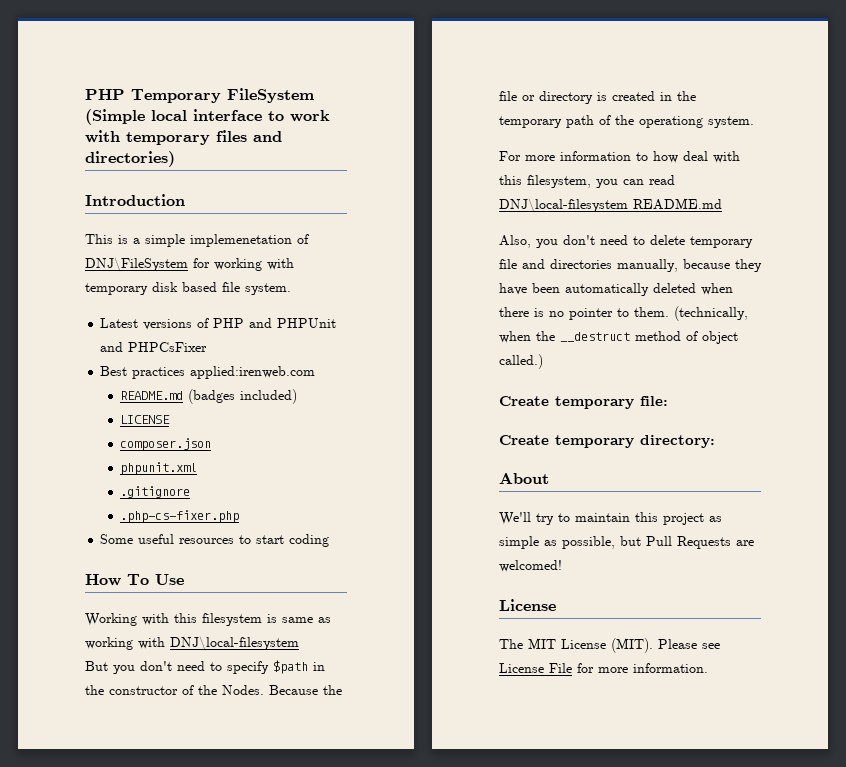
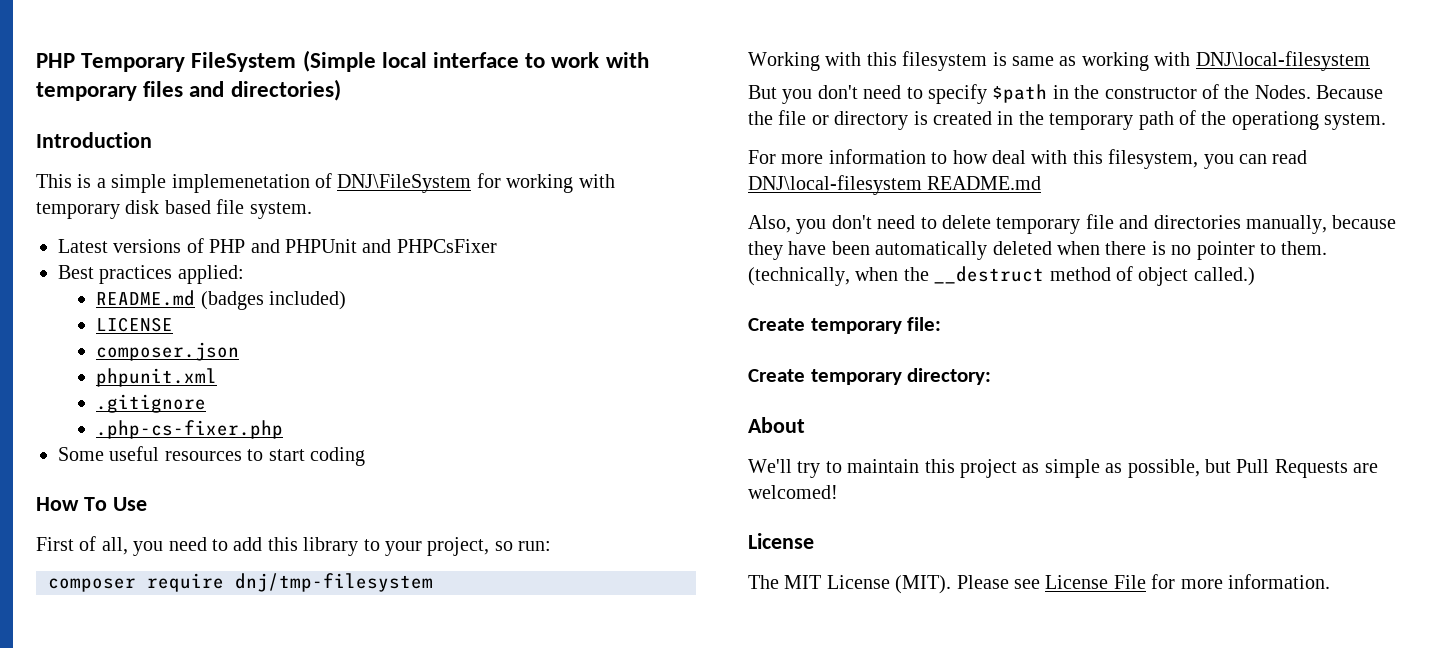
- Best practices applied:irenweb.com
+ Best practices applied:
+ First of all, you need to add this library to your project, so run:
+ composer require dnj/tmp-filesystem

